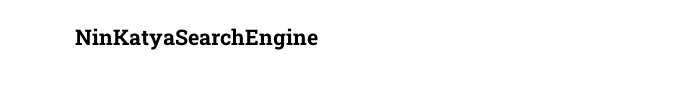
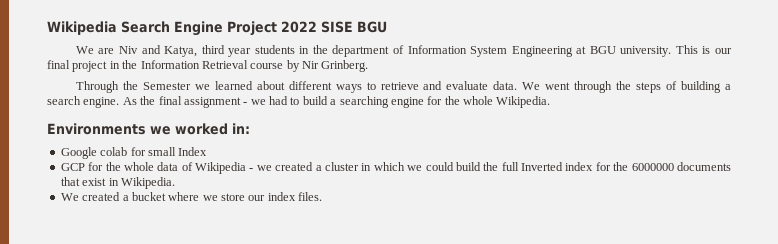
- NinKatyaSearchEngine
+ Wikipedia Search Engine Project 2022 SISE BGU
+ We are Niv and Katya, third year students in the department of Information System Engineering at BGU university. This is our final project in the Information Retrieval course by Nir Grinberg.
+ Through the Semester we learned about different ways to retrieve and evaluate data. We went through the steps of building a search engine. As the final assignment - we had to build a searching engine for the whole Wikipedia.
+ Environments we worked in:
+ Google colab for small Index
+ GCP for the whole data of Wikipedia - we created a cluster in which we could build the full Inverted index for the 6000000 documents that exist in Wikipedia.
+ We created a bucket where we store our index files.

